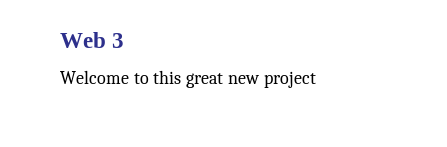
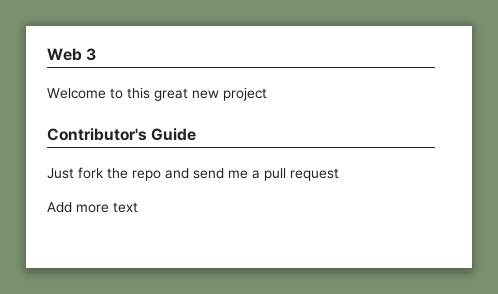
+ Contributor's Guide
+ Just fork the repo and send me a pull request
+ Add more text

